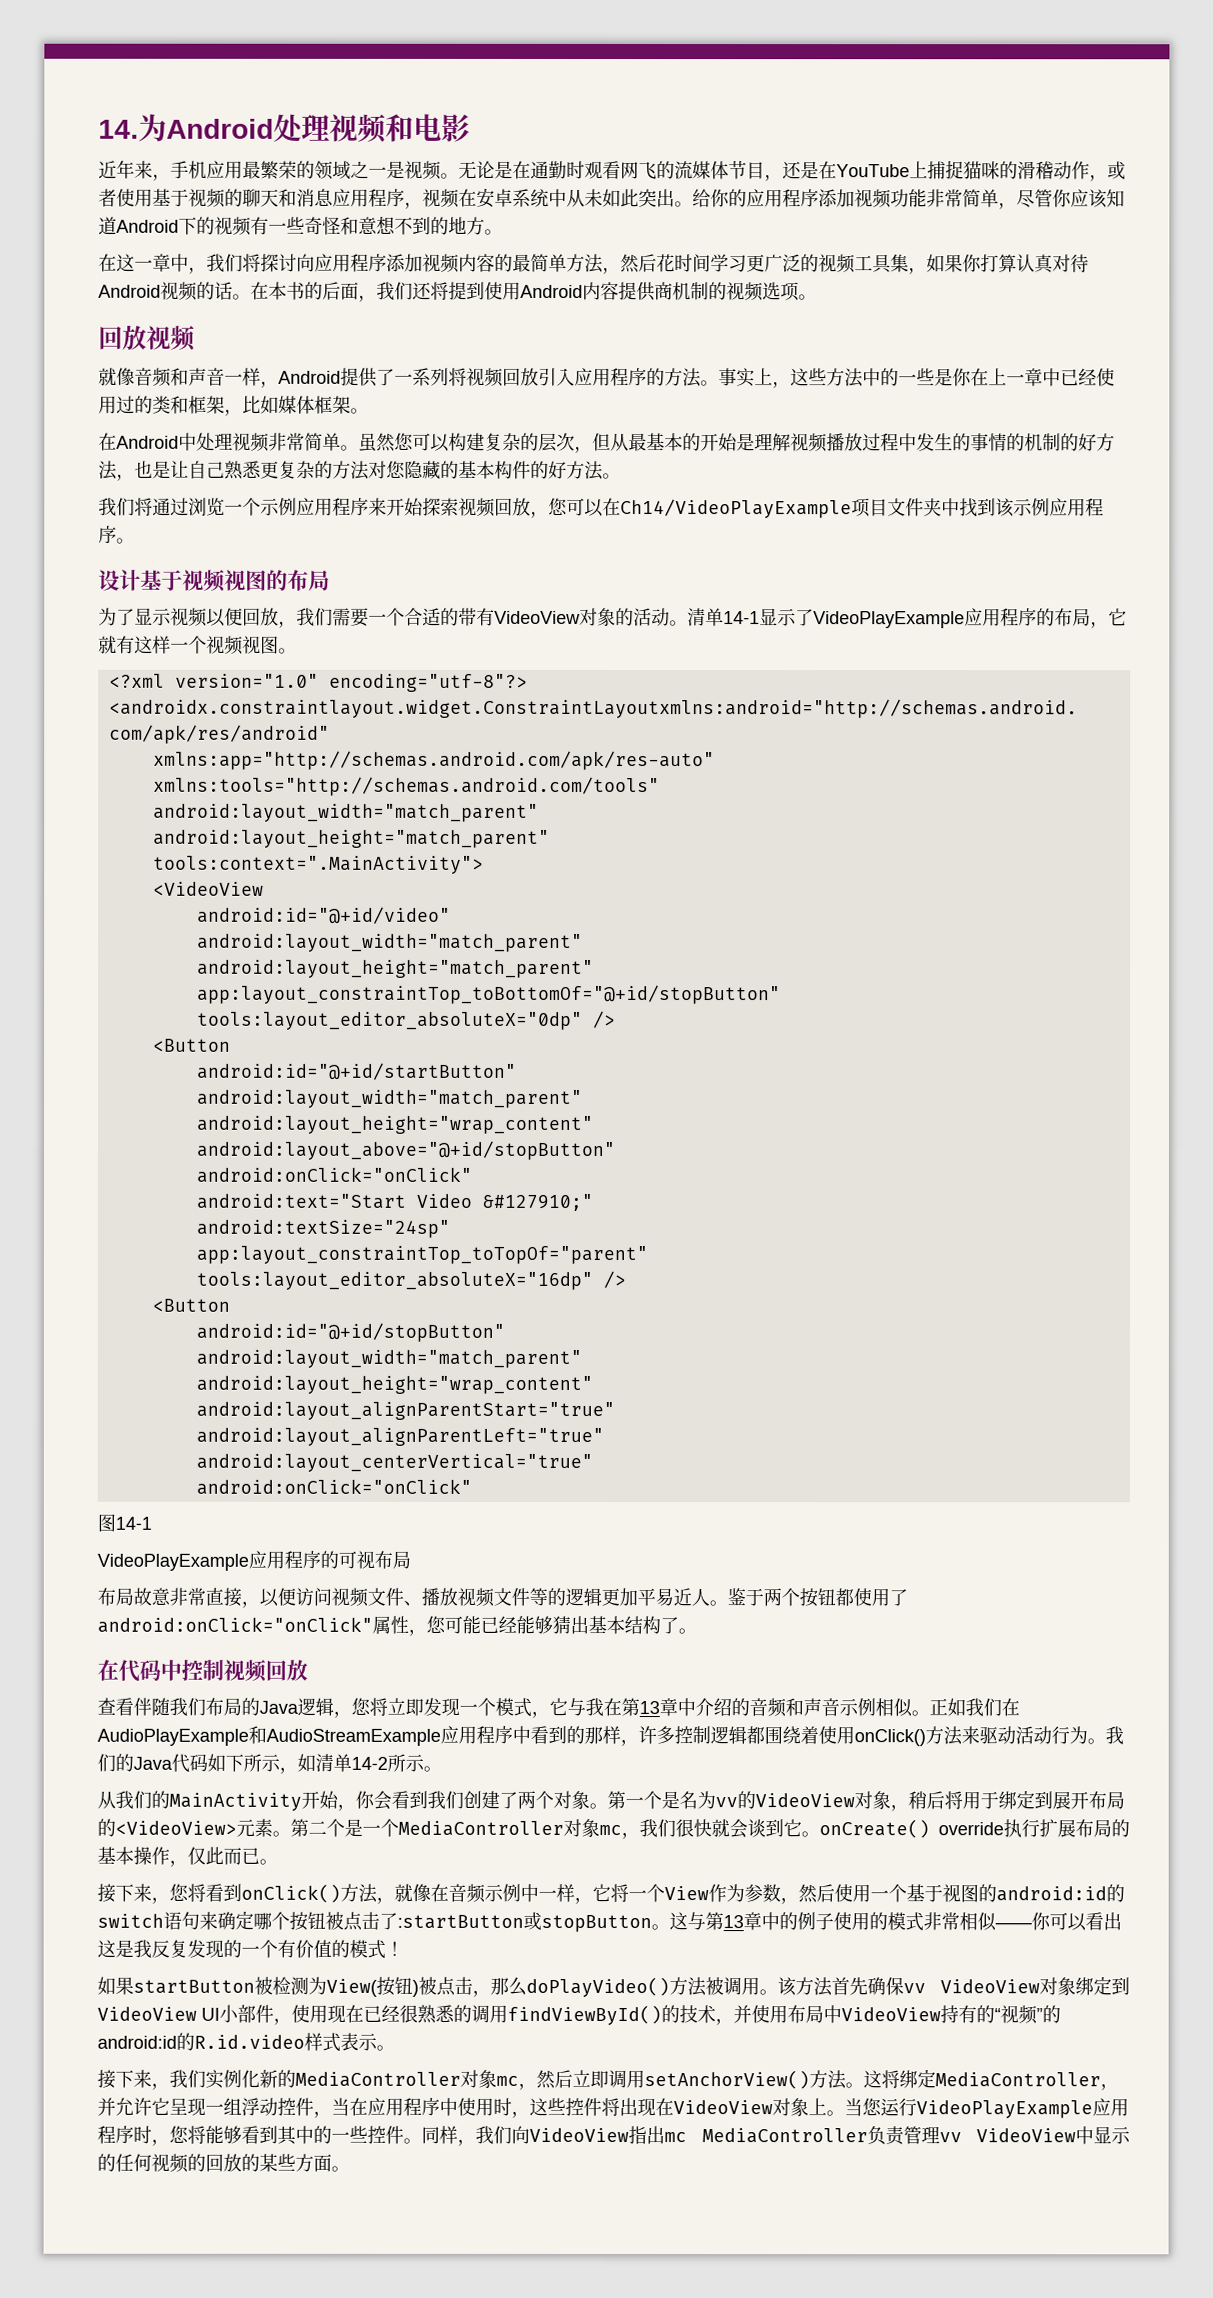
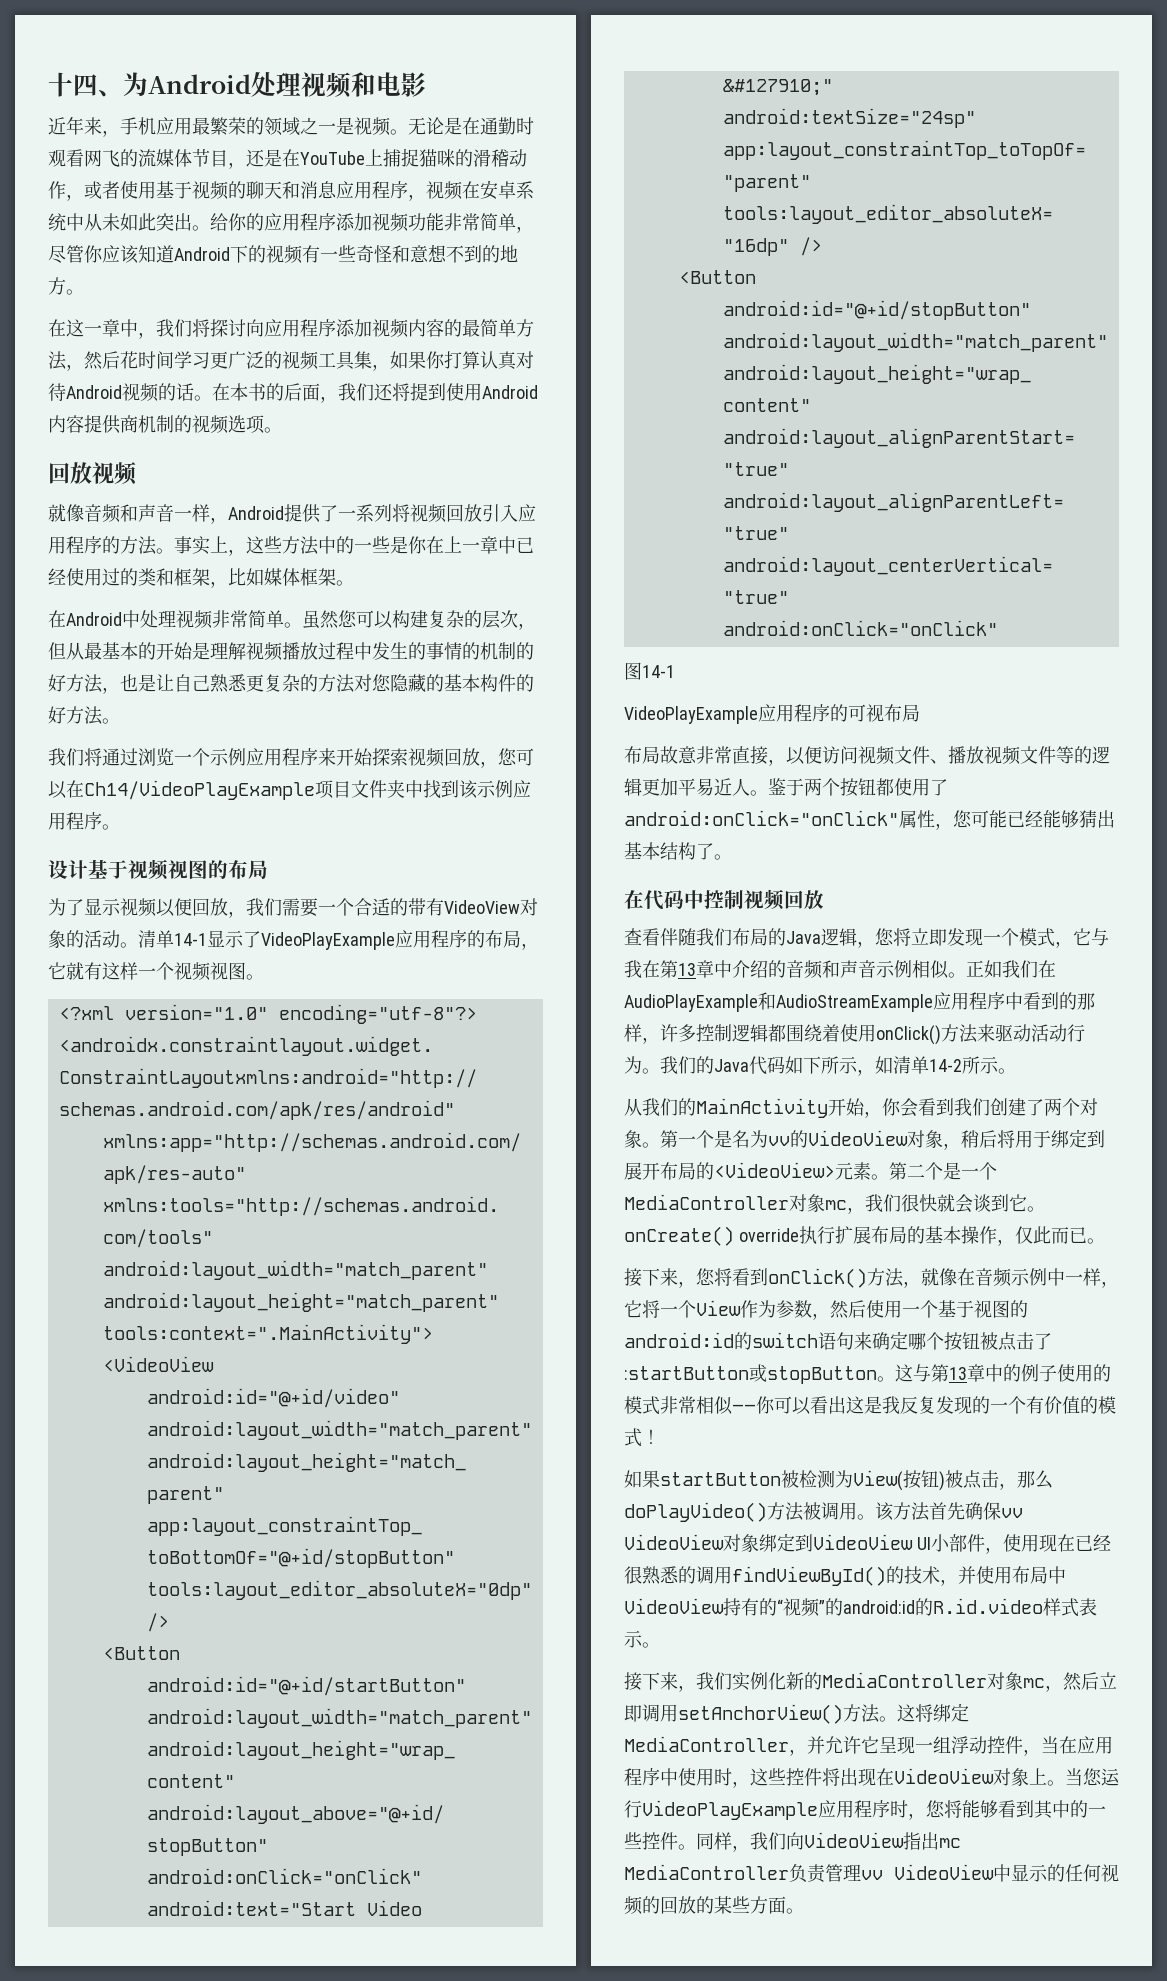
- 14.为Android处理视频和电影
+ 十四、为Android处理视频和电影

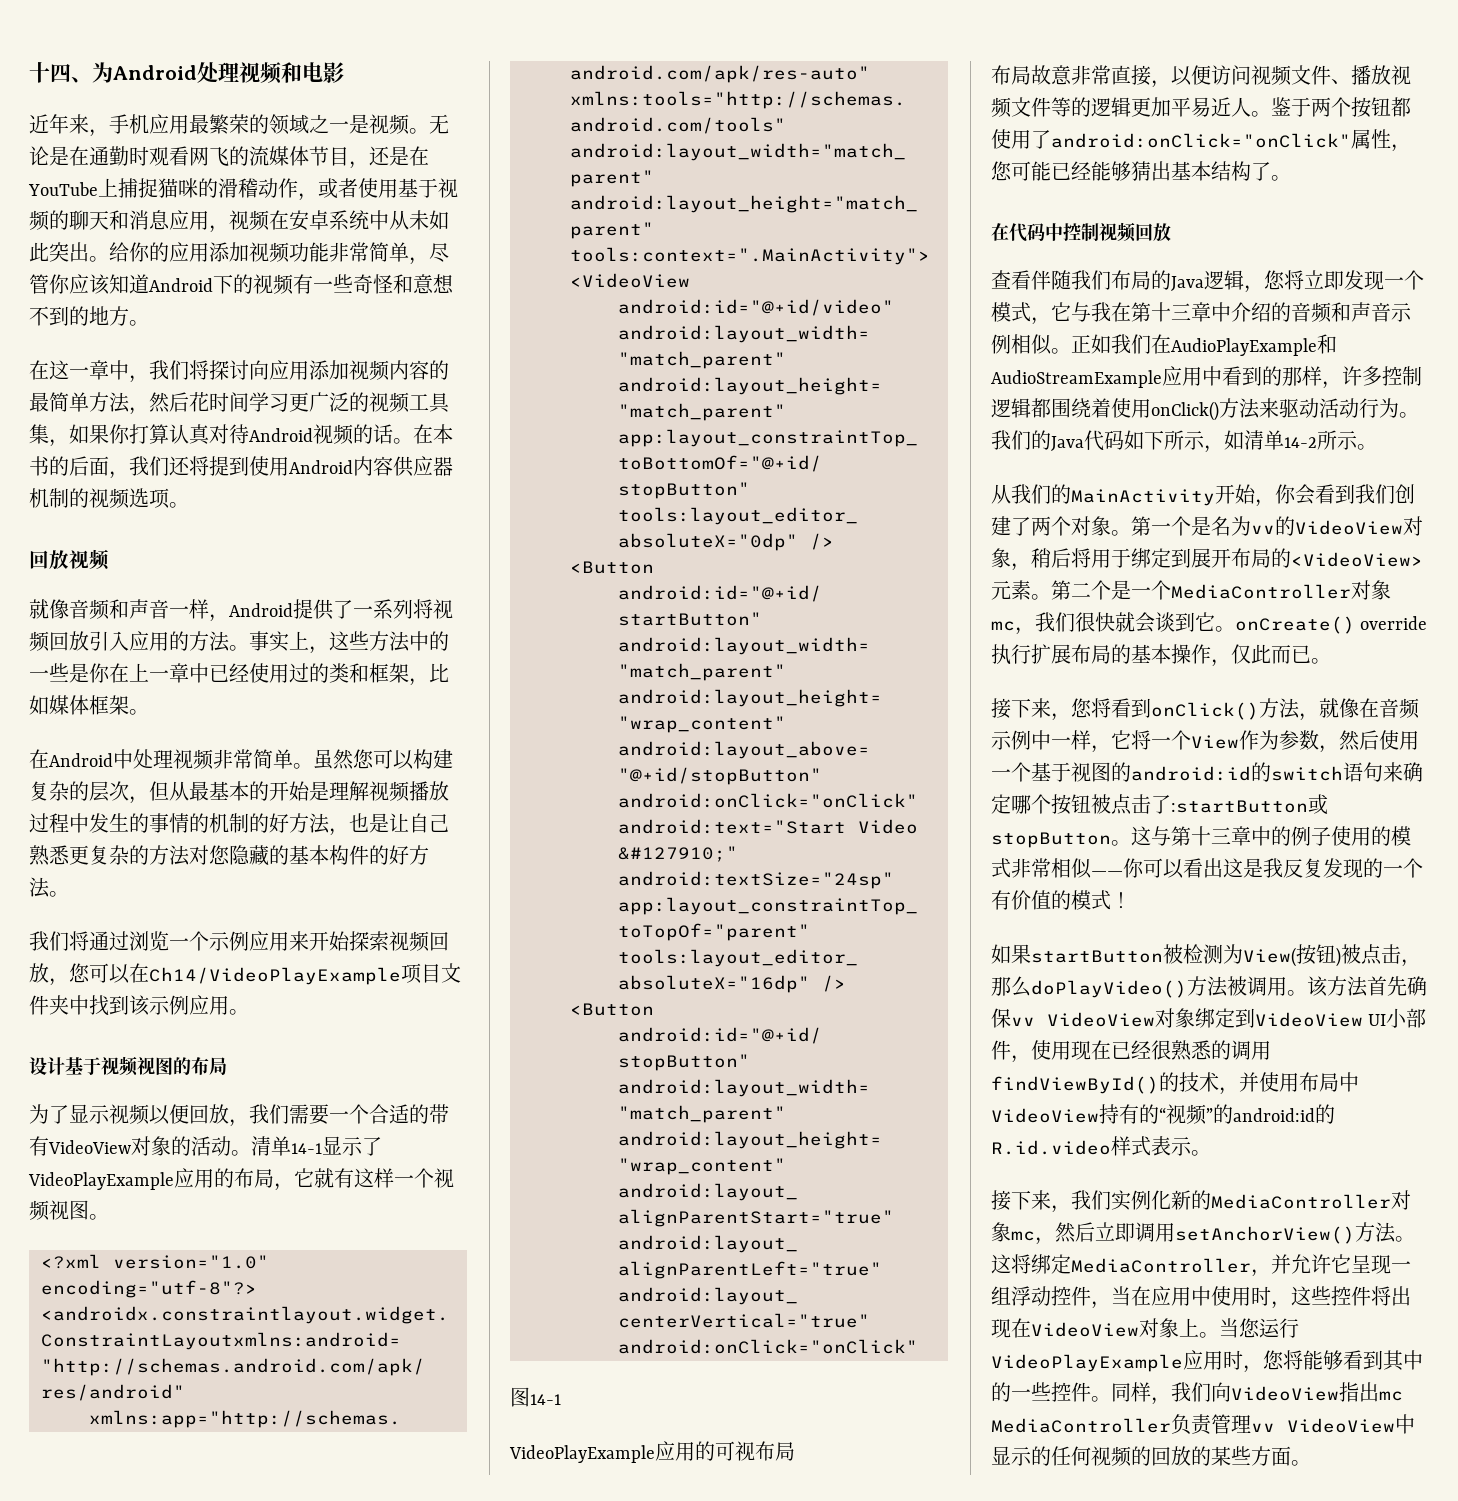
- 无论是在通勤时观看网飞的流媒体节目，还是在YouTube上捕捉猫咪的滑稽动作，或者使用基于视频的聊天和消息应用程序，视频在安卓系统中从未如此突出。
+ 无论是在通勤时观看网飞的流媒体节目，还是在YouTube上捕捉猫咪的滑稽动作，或者使用基于视频的聊天和消息应用，视频在安卓系统中从未如此突出。
- 给你的应用程序添加视频功能非常简单，尽管你应该知道Android下的视频有一些奇怪和意想不到的地方。
+ 给你的应用添加视频功能非常简单，尽管你应该知道Android下的视频有一些奇怪和意想不到的地方。
- 在这一章中，我们将探讨向应用程序添加视频内容的最简单方法，然后花时间学习更广泛的视频工具集，如果你打算认真对待Android视频的话。
+ 在这一章中，我们将探讨向应用添加视频内容的最简单方法，然后花时间学习更广泛的视频工具集，如果你打算认真对待Android视频的话。
- 在本书的后面，我们还将提到使用Android内容提供商机制的视频选项。
+ 在本书的后面，我们还将提到使用Android内容供应器机制的视频选项。
- 就像音频和声音一样，Android提供了一系列将视频回放引入应用程序的方法。
+ 就像音频和声音一样，Android提供了一系列将视频回放引入应用的方法。
- 我们将通过浏览一个示例应用程序来开始探索视频回放，您可以在Ch14/VideoPlayExample项目文件夹中找到该示例应用程序。
+ 我们将通过浏览一个示例应用来开始探索视频回放，您可以在Ch14/VideoPlayExample项目文件夹中找到该示例应用。
- 清单14-1显示了VideoPlayExample应用程序的布局，它就有这样一个视频视图。
+ 清单14-1显示了VideoPlayExample应用的布局，它就有这样一个视频视图。
- VideoPlayExample应用程序的可视布局
+ VideoPlayExample应用的可视布局
- 查看伴随我们布局的Java逻辑，您将立即发现一个模式，它与我在第13章中介绍的音频和声音示例相似。
+ 查看伴随我们布局的Java逻辑，您将立即发现一个模式，它与我在第十三章中介绍的音频和声音示例相似。
- 正如我们在AudioPlayExample和AudioStreamExample应用程序中看到的那样，许多控制逻辑都围绕着使用onClick()方法来驱动活动行为。
+ 正如我们在AudioPlayExample和AudioStreamExample应用中看到的那样，许多控制逻辑都围绕着使用onClick()方法来驱动活动行为。
- 这与第13章中的例子使用的模式非常相似——你可以看出这是我反复发现的一个有价值的模式！
+ 这与第十三章中的例子使用的模式非常相似——你可以看出这是我反复发现的一个有价值的模式！
- 这将绑定MediaController，并允许它呈现一组浮动控件，当在应用程序中使用时，这些控件将出现在VideoView对象上。
+ 这将绑定MediaController，并允许它呈现一组浮动控件，当在应用中使用时，这些控件将出现在VideoView对象上。
- 当您运行VideoPlayExample应用程序时，您将能够看到其中的一些控件。
+ 当您运行VideoPlayExample应用时，您将能够看到其中的一些控件。

